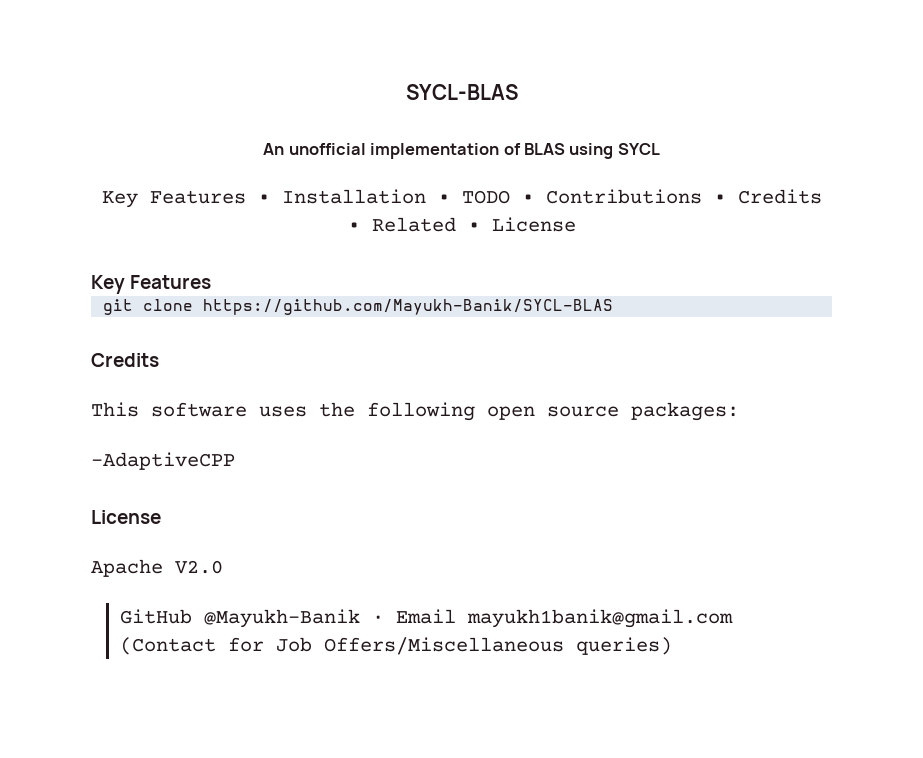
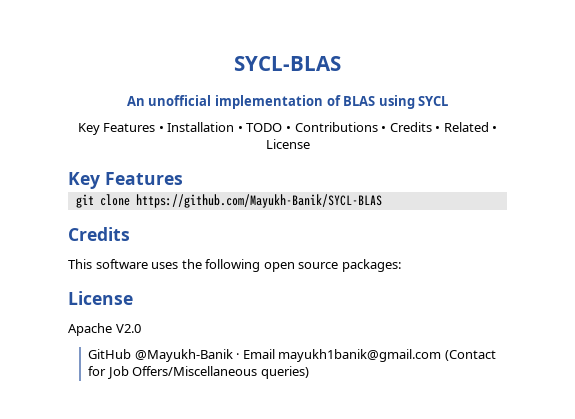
- -AdaptiveCPP

